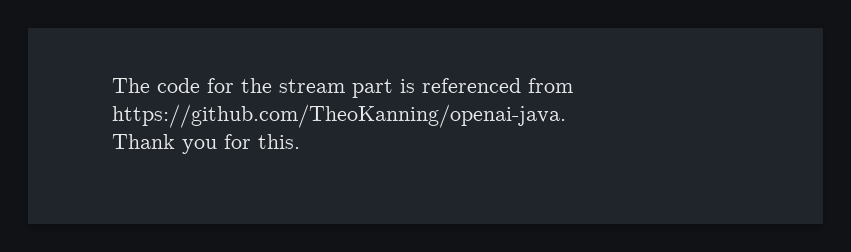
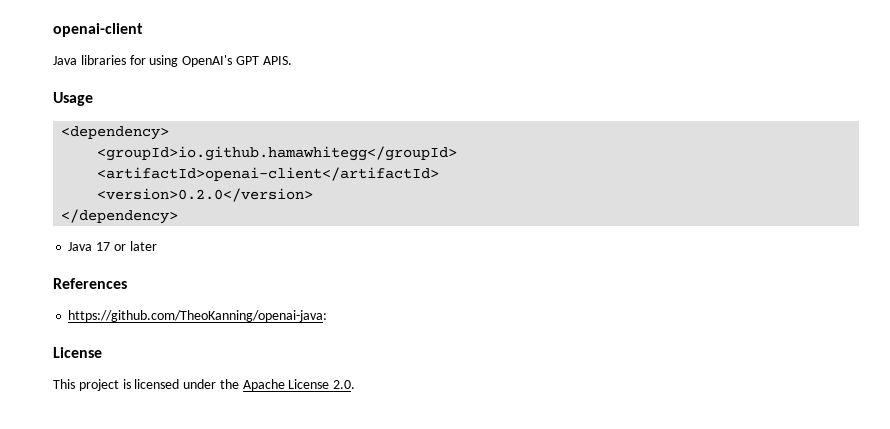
- The code for the stream part is referenced from https://github.com/TheoKanning/openai-java.
- Thank you for this.
+ openai-client
+ Java libraries for using OpenAI's GPT APIS.
+ Usage
+ <dependency>
+ <groupId>io.github.hamawhitegg</groupId>
+ <artifactId>openai-client</artifactId>
+ <version>0.2.0</version>
+ </dependency>
+ Java 17 or later
+ References
+ https://github.com/TheoKanning/openai-java:
+ License
+ This project is licensed under the Apache License 2.0.

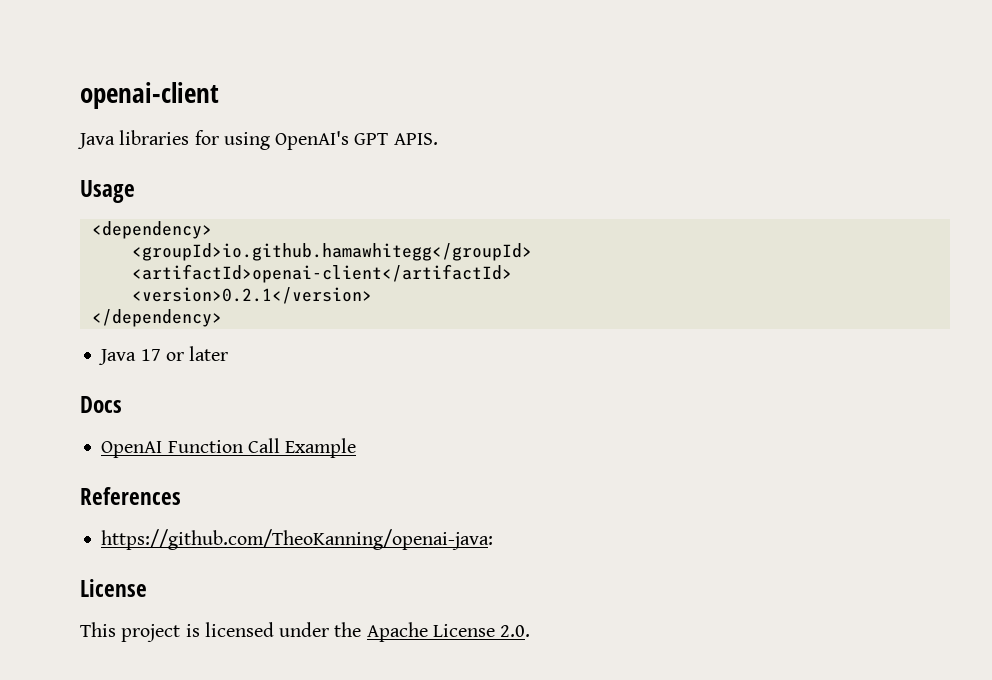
- <version>0.2.0</version>
+ <version>0.2.1</version>
+ Docs
+ OpenAI Function Call Example

